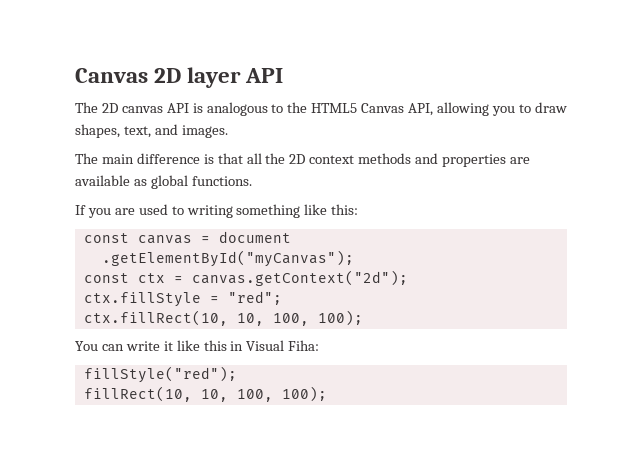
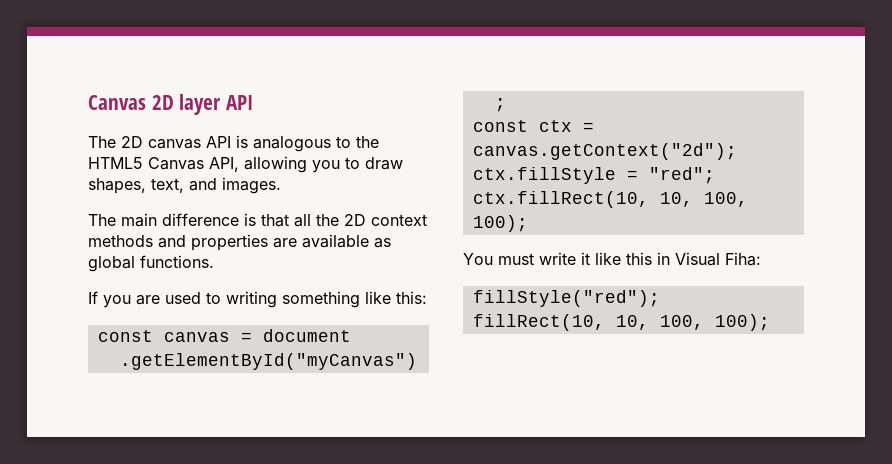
- You can write it like this in Visual Fiha:
+ You must write it like this in Visual Fiha:

